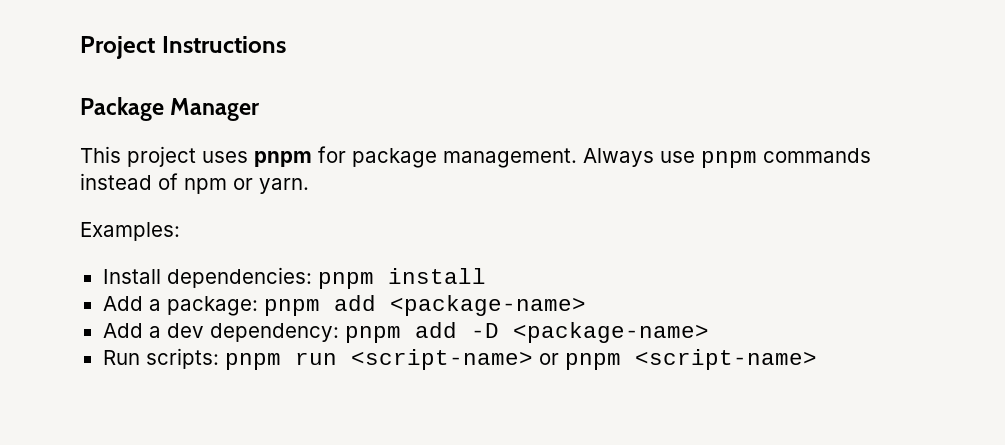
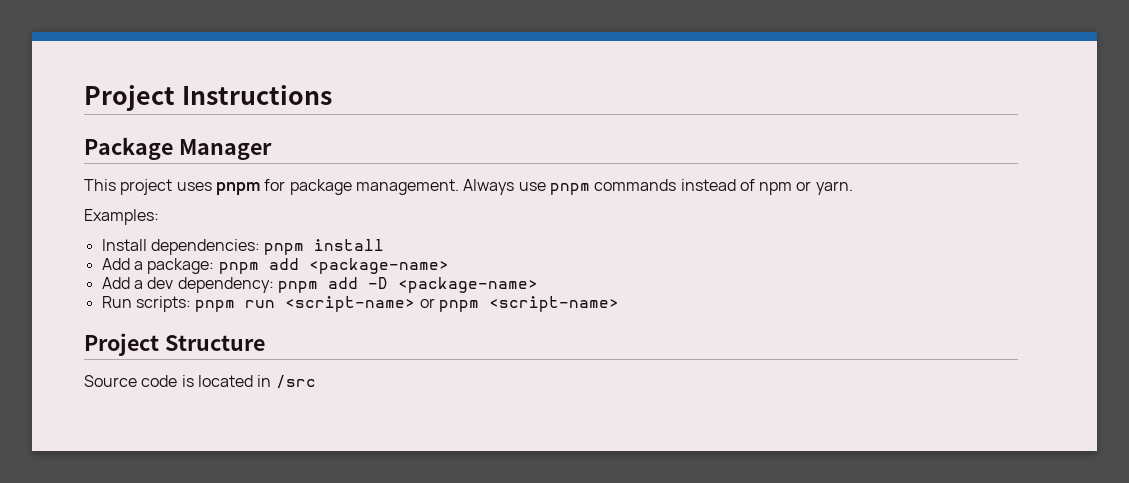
+ Project Structure
+ Source code is located in /src

